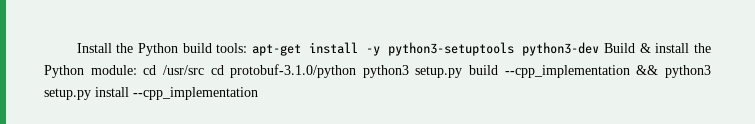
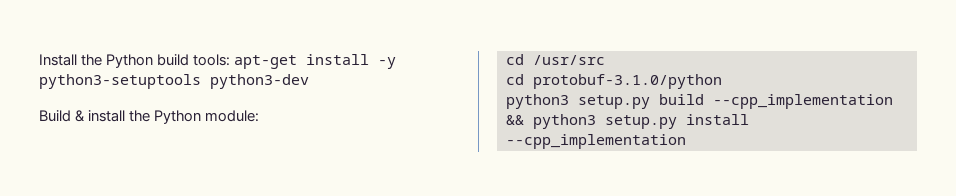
- Install the Python build tools: apt-get install -y python3-setuptools python3-dev Build & install the Python module: cd /usr/src cd protobuf-3.1.0/python python3 setup.py build --cpp_implementation && python3 setup.py install --cpp_implementation
+ Install the Python build tools: apt-get install -y python3-setuptools python3-dev
+ Build & install the Python module:
+ cd /usr/src
+ cd protobuf-3.1.0/python
+ python3 setup.py build --cpp_implementation && python3 setup.py install --cpp_implementation

